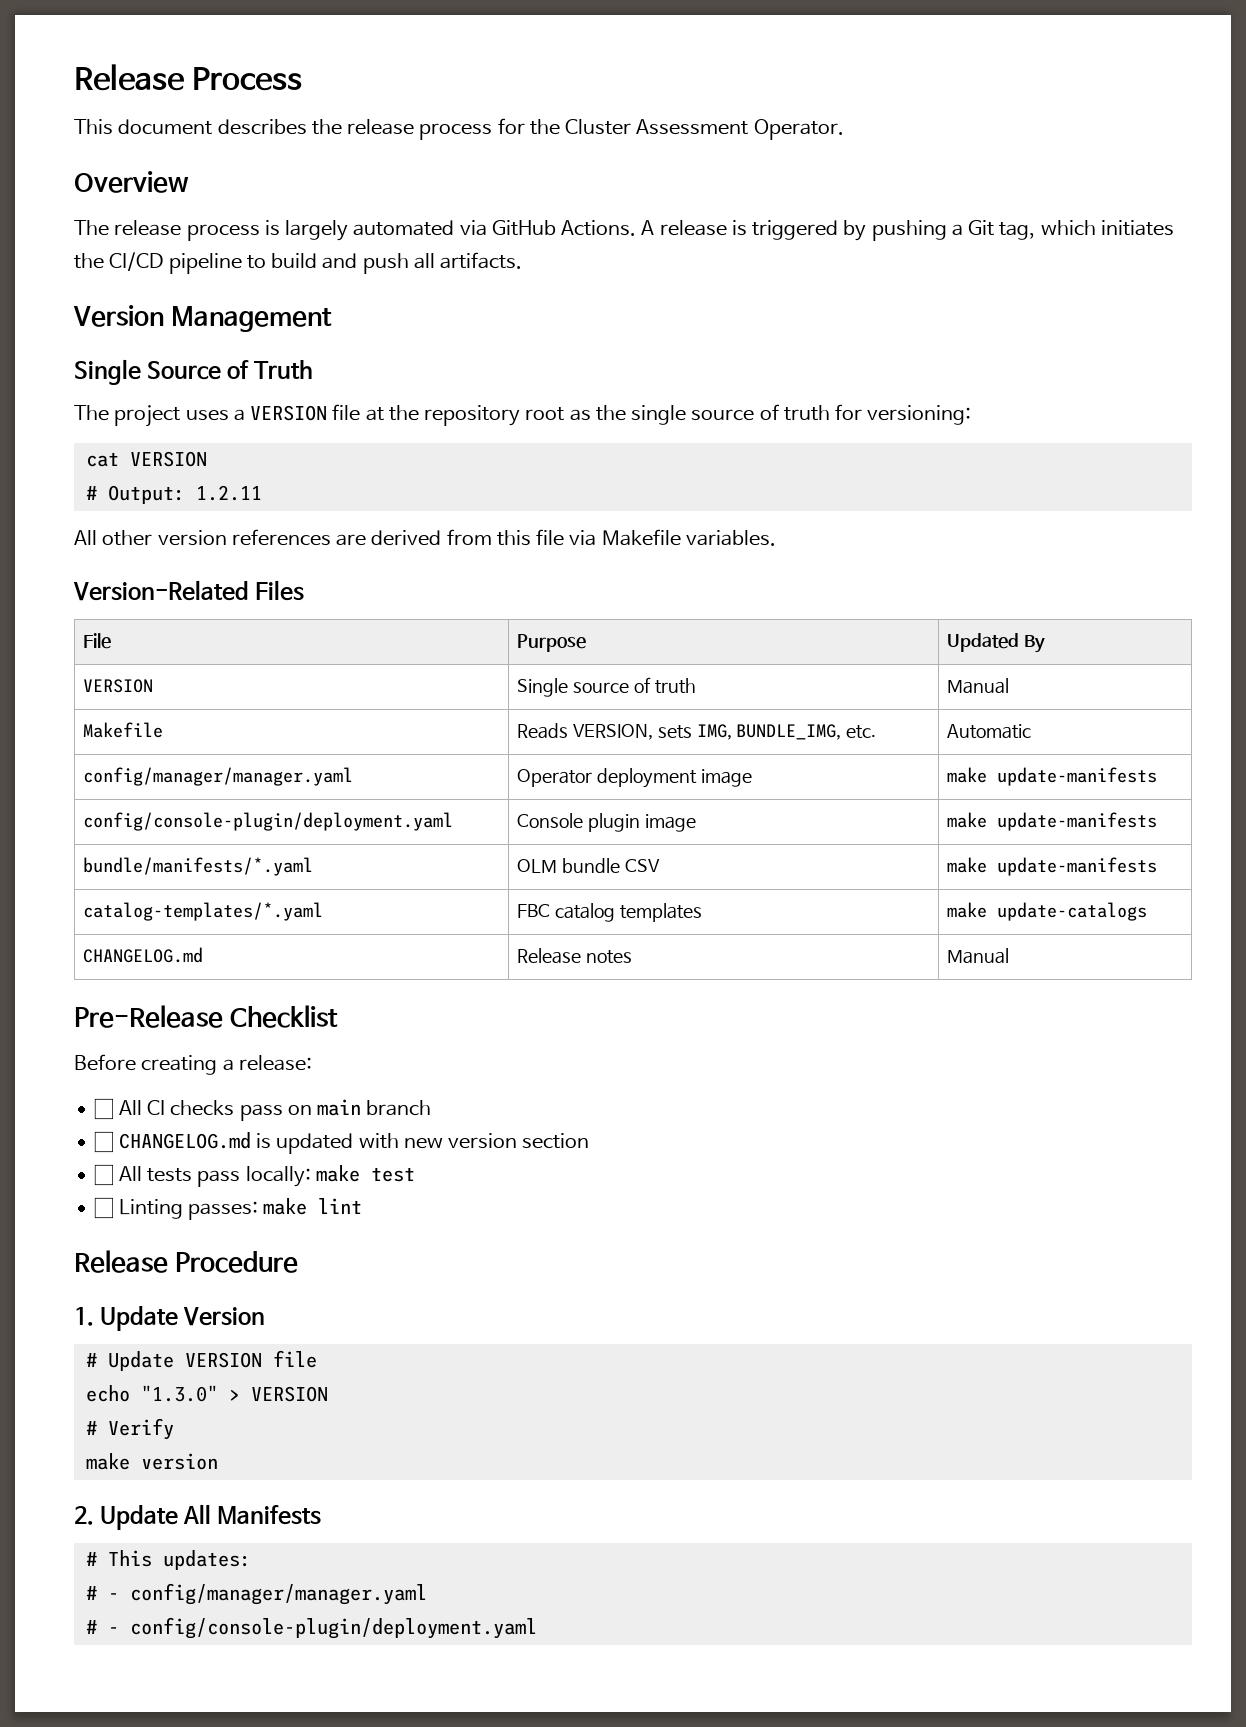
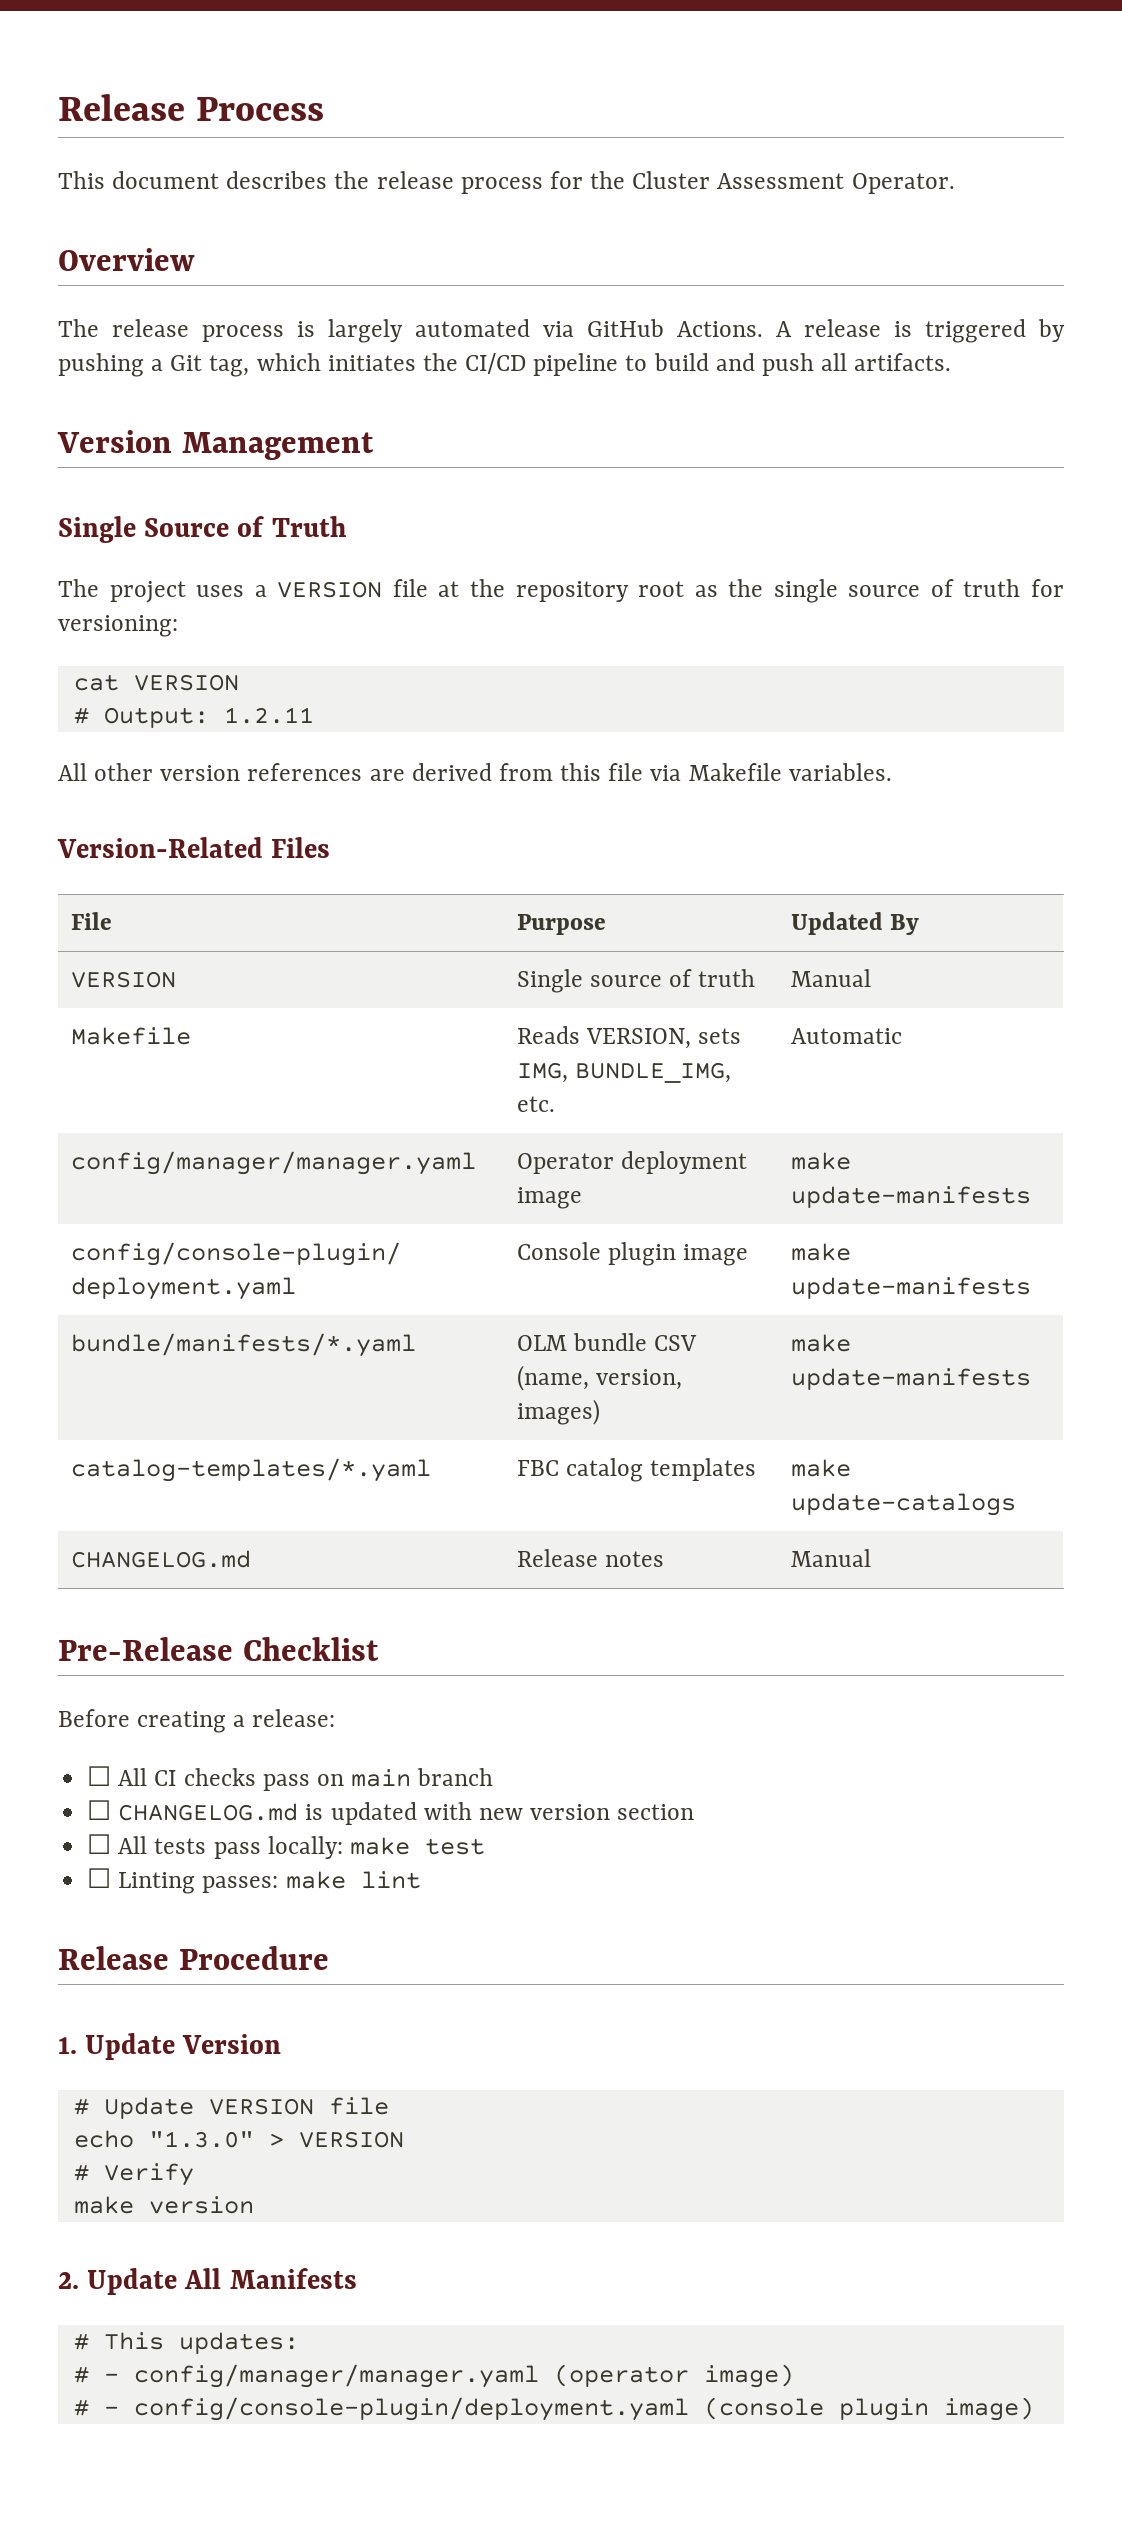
- bundle/manifests/*.yaml | OLM bundle CSV | make update-manifests
+ bundle/manifests/*.yaml | OLM bundle CSV (name, version, images) | make update-manifests
- # - config/manager/manager.yaml
+ # - config/manager/manager.yaml (operator image)
- # - config/console-plugin/deployment.yaml
+ # - config/console-plugin/deployment.yaml (console plugin image)

